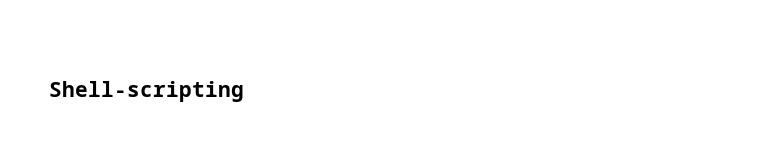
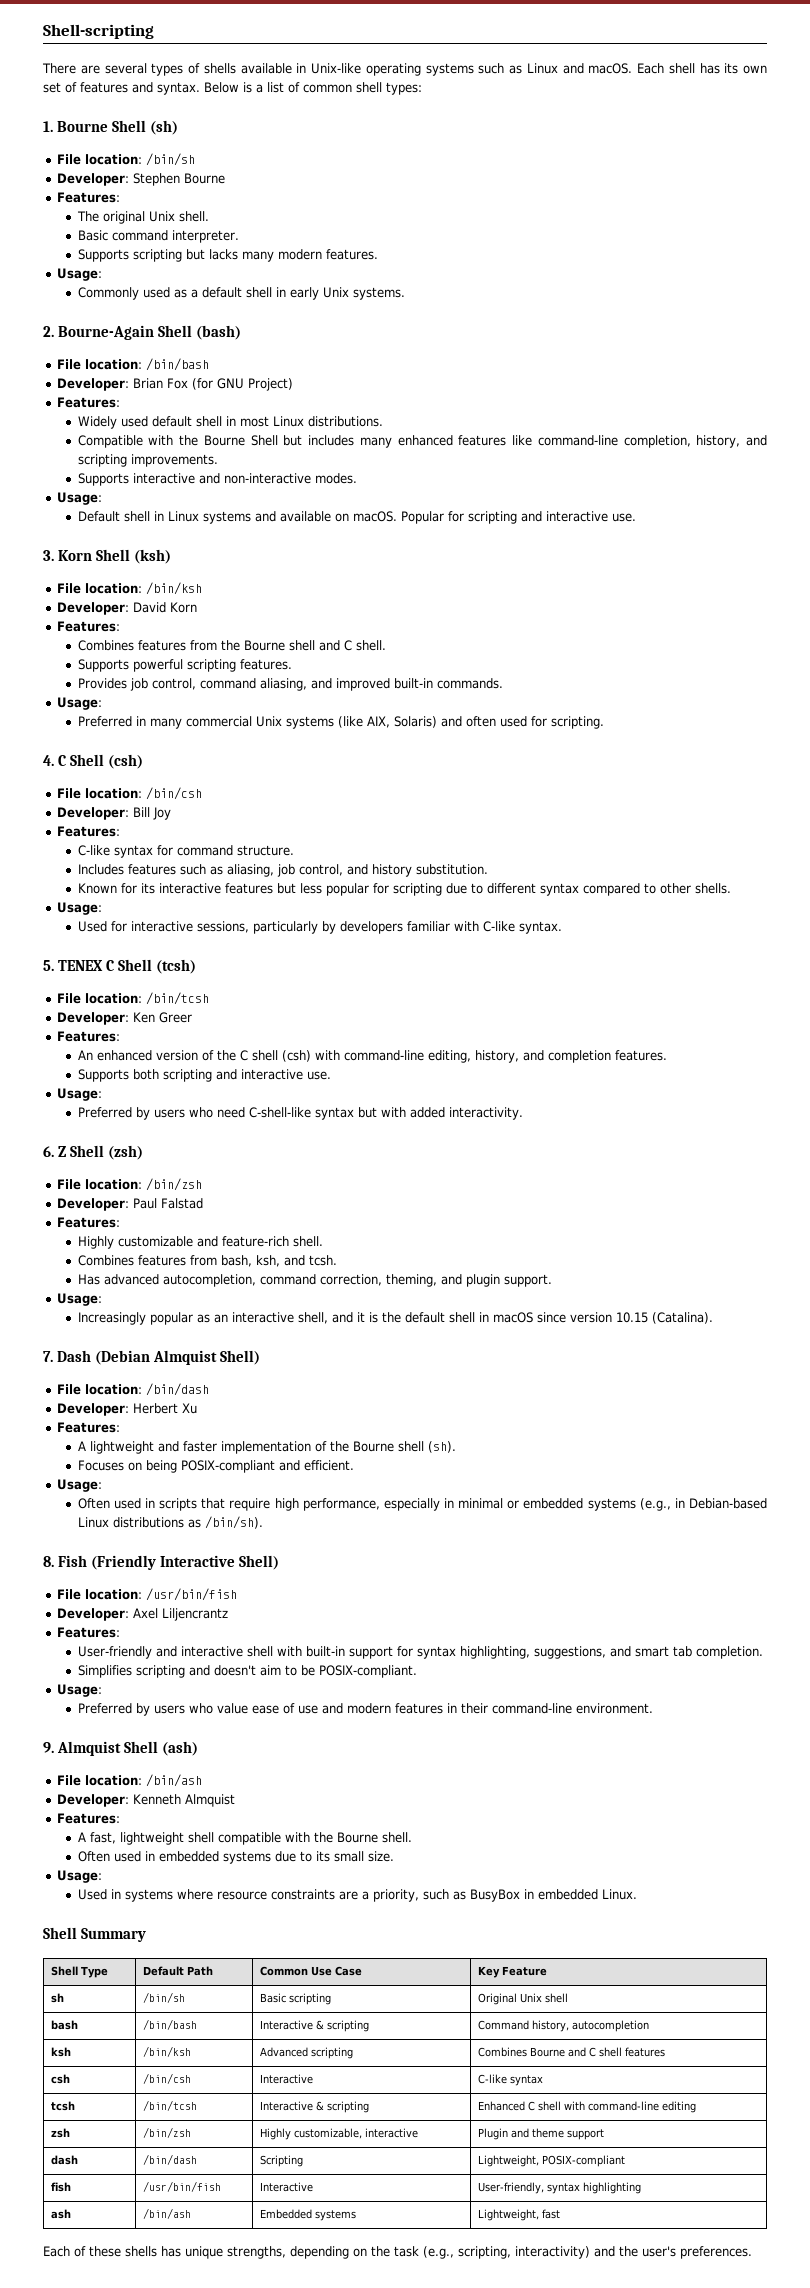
+ There are several types of shells available in Unix-like operating systems such as Linux and macOS. Each shell has its own set of features and syntax. Below is a list of common shell types:
+ 1. Bourne Shell (sh)
+ File location: /bin/sh
+ Developer: Stephen Bourne
+ Features:
+ The original Unix shell.
+ Basic command interpreter.
+ Supports scripting but lacks many modern features.
+ Usage:
+ Commonly used as a default shell in early Unix systems.
+ 2. Bourne-Again Shell (bash)
+ File location: /bin/bash
+ Developer: Brian Fox (for GNU Project)
+ Features:
+ Widely used default shell in most Linux distributions.
+ Compatible with the Bourne Shell but includes many enhanced features like command-line completion, history, and scripting improvements.
+ Supports interactive and non-interactive modes.
+ Usage:
+ Default shell in Linux systems and available on macOS. Popular for scripting and interactive use.
+ 3. Korn Shell (ksh)
+ File location: /bin/ksh
+ Developer: David Korn
+ Features:
+ Combines features from the Bourne shell and C shell.
+ Supports powerful scripting features.
+ Provides job control, command aliasing, and improved built-in commands.
+ Usage:
+ Preferred in many commercial Unix systems (like AIX, Solaris) and often used for scripting.
+ 4. C Shell (csh)
+ File location: /bin/csh
+ Developer: Bill Joy
+ Features:
+ C-like syntax for command structure.
+ Includes features such as aliasing, job control, and history substitution.
+ Known for its interactive features but less popular for scripting due to different syntax compared to other shells.
+ Usage:
+ Used for interactive sessions, particularly by developers familiar with C-like syntax.
+ 5. TENEX C Shell (tcsh)
+ File location: /bin/tcsh
+ Developer: Ken Greer
+ Features:
+ An enhanced version of the C shell (csh) with command-line editing, history, and completion features.
+ Supports both scripting and interactive use.
+ Usage:
+ Preferred by users who need C-shell-like syntax but with added interactivity.
+ 6. Z Shell (zsh)
+ File location: /bin/zsh
+ Developer: Paul Falstad
+ Features:
+ Highly customizable and feature-rich shell.
+ Combines features from bash, ksh, and tcsh.
+ Has advanced autocompletion, command correction, theming, and plugin support.
+ Usage:
+ Increasingly popular as an interactive shell, and it is the default shell in macOS since version 10.15 (Catalina).
+ 7. Dash (Debian Almquist Shell)
+ File location: /bin/dash
+ Developer: Herbert Xu
+ Features:
+ A lightweight and faster implementation of the Bourne shell (sh).
+ Focuses on being POSIX-compliant and efficient.
+ Usage:
+ Often used in scripts that require high performance, especially in minimal or embedded systems (e.g., in Debian-based Linux distributions as /bin/sh).
+ 8. Fish (Friendly Interactive Shell)
+ File location: /usr/bin/fish
+ Developer: Axel Liljencrantz
+ Features:
+ User-friendly and interactive shell with built-in support for syntax highlighting, suggestions, and smart tab completion.
+ Simplifies scripting and doesn't aim to be POSIX-compliant.
+ Usage:
+ Preferred by users who value ease of use and modern features in their command-line environment.
+ 9. Almquist Shell (ash)
+ File location: /bin/ash
+ Developer: Kenneth Almquist
+ Features:
+ A fast, lightweight shell compatible with the Bourne shell.
+ Often used in embedded systems due to its small size.
+ Usage:
+ Used in systems where resource constraints are a priority, such as BusyBox in embedded Linux.
+ Shell Summary
+ Shell Type | Default Path | Common Use Case | Key Feature
+ sh | /bin/sh | Basic scripting | Original Unix shell
+ bash | /bin/bash | Interactive & scripting | Command history, autocompletion
+ ksh | /bin/ksh | Advanced scripting | Combines Bourne and C shell features
+ csh | /bin/csh | Interactive | C-like syntax
+ tcsh | /bin/tcsh | Interactive & scripting | Enhanced C shell with command-line editing
+ zsh | /bin/zsh | Highly customizable, interactive | Plugin and theme support
+ dash | /bin/dash | Scripting | Lightweight, POSIX-compliant
+ fish | /usr/bin/fish | Interactive | User-friendly, syntax highlighting
+ ash | /bin/ash | Embedded systems | Lightweight, fast
+ Each of these shells has unique strengths, depending on the task (e.g., scripting, interactivity) and the user's preferences.

